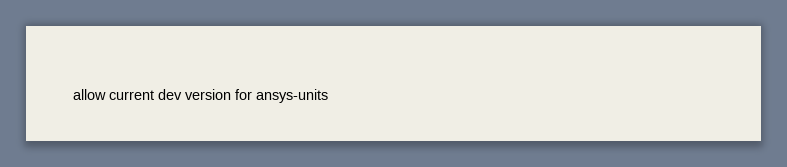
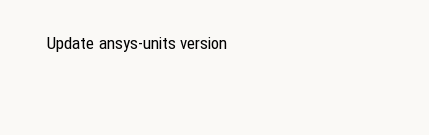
- allow current dev version for ansys-units
+ Update ansys-units version

